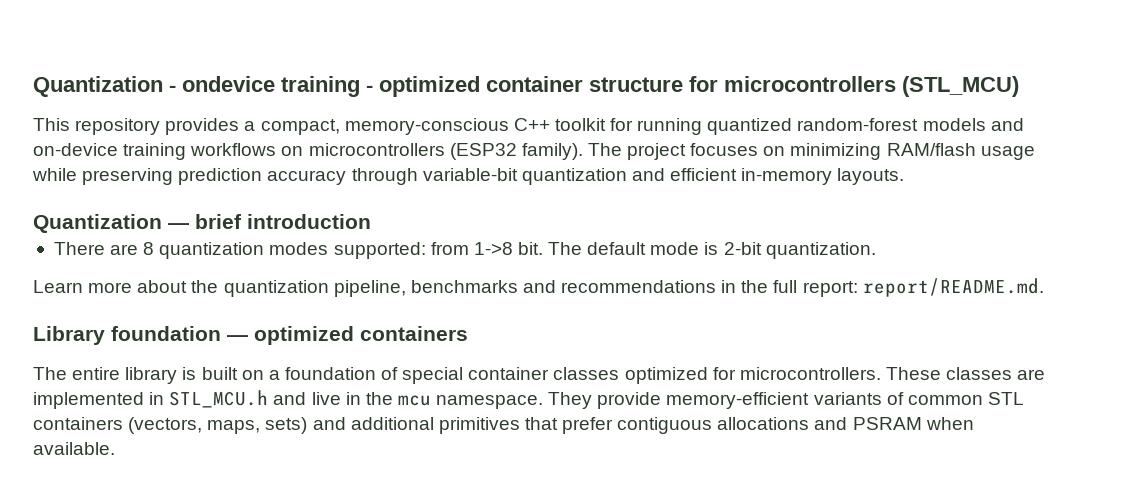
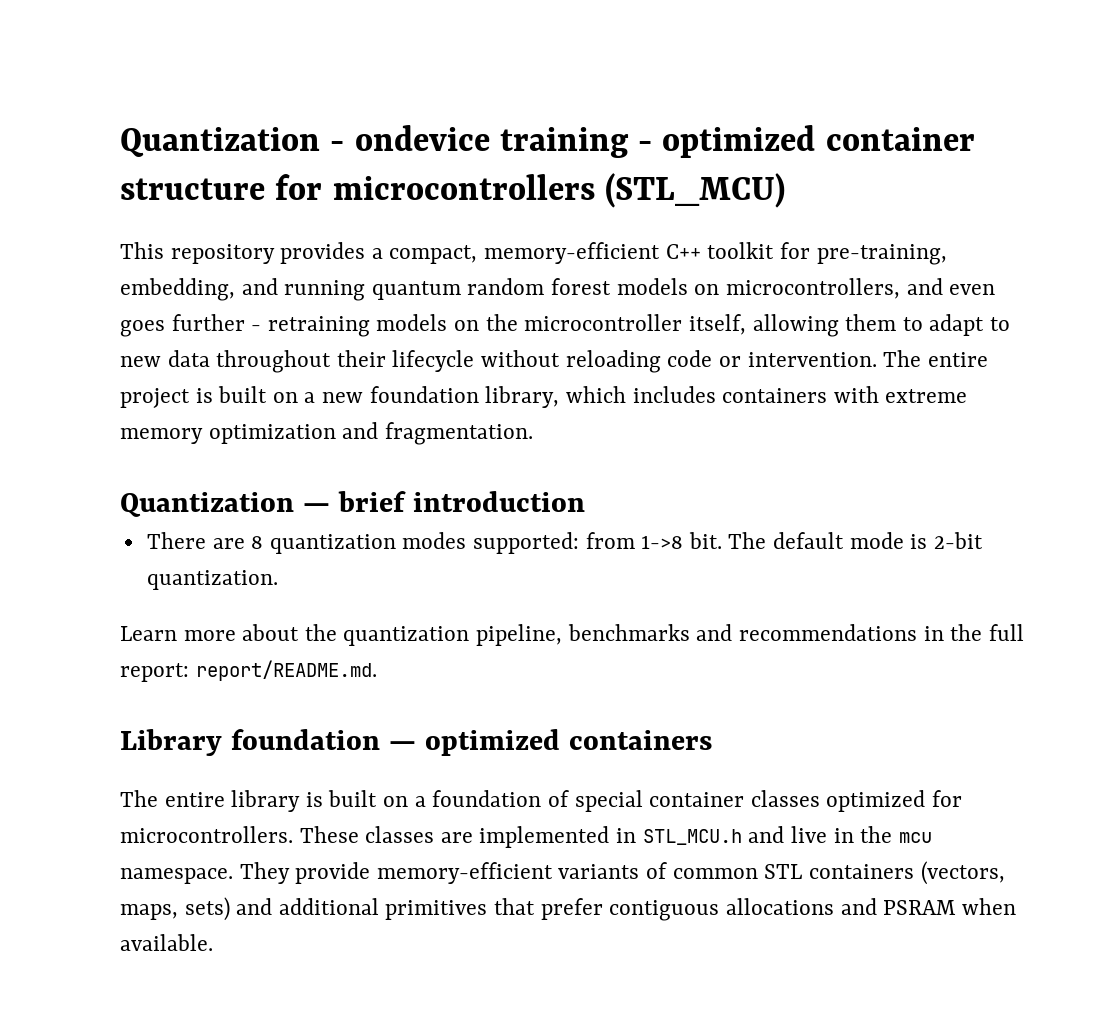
- This repository provides a compact, memory-conscious C++ toolkit for running quantized random-forest models and on-device training workflows on microcontrollers (ESP32 family). The project focuses on minimizing RAM/flash usage while preserving prediction accuracy through variable-bit quantization and efficient in-memory layouts.
+ This repository provides a compact, memory-efficient C++ toolkit for pre-training, embedding, and running quantum random forest models on microcontrollers, and even goes further - retraining models on the microcontroller itself, allowing them to adapt to new data throughout their lifecycle without reloading code or intervention. The entire project is built on a new foundation library, which includes containers with extreme memory optimization and fragmentation.

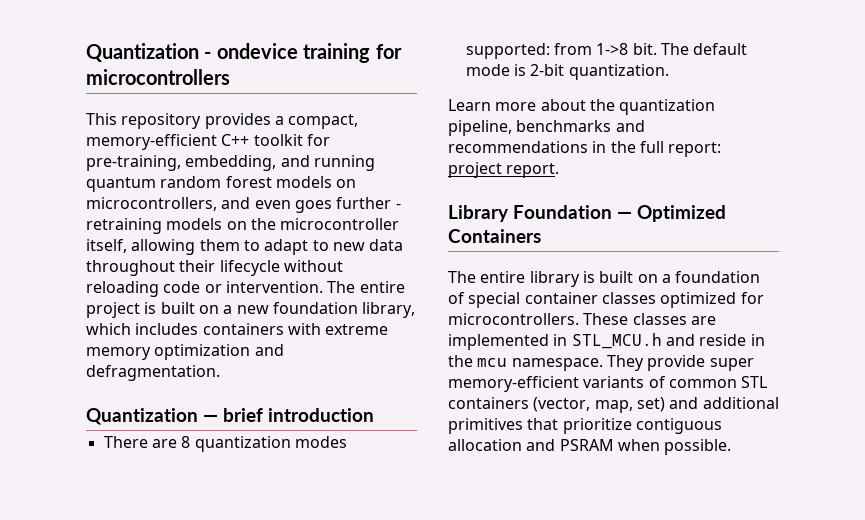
- Quantization - ondevice training - optimized container structure for microcontrollers (STL_MCU)
+ Quantization - ondevice training for microcontrollers
- The entire project is built on a new foundation library, which includes containers with extreme memory optimization and fragmentation.
+ The entire project is built on a new foundation library, which includes containers with extreme memory optimization and defragmentation.
- Learn more about the quantization pipeline, benchmarks and recommendations in the full report: report/README.md.
+ Learn more about the quantization pipeline, benchmarks and recommendations in the full report: project report.
- Library foundation — optimized containers
+ Library Foundation — Optimized Containers
- These classes are implemented in STL_MCU.h and live in the mcu namespace.
+ These classes are implemented in STL_MCU.h and reside in the mcu namespace.
- They provide memory-efficient variants of common STL containers (vectors, maps, sets) and additional primitives that prefer contiguous allocations and PSRAM when available.
+ They provide super memory-efficient variants of common STL containers (vector, map, set) and additional primitives that prioritize contiguous allocation and PSRAM when possible.

